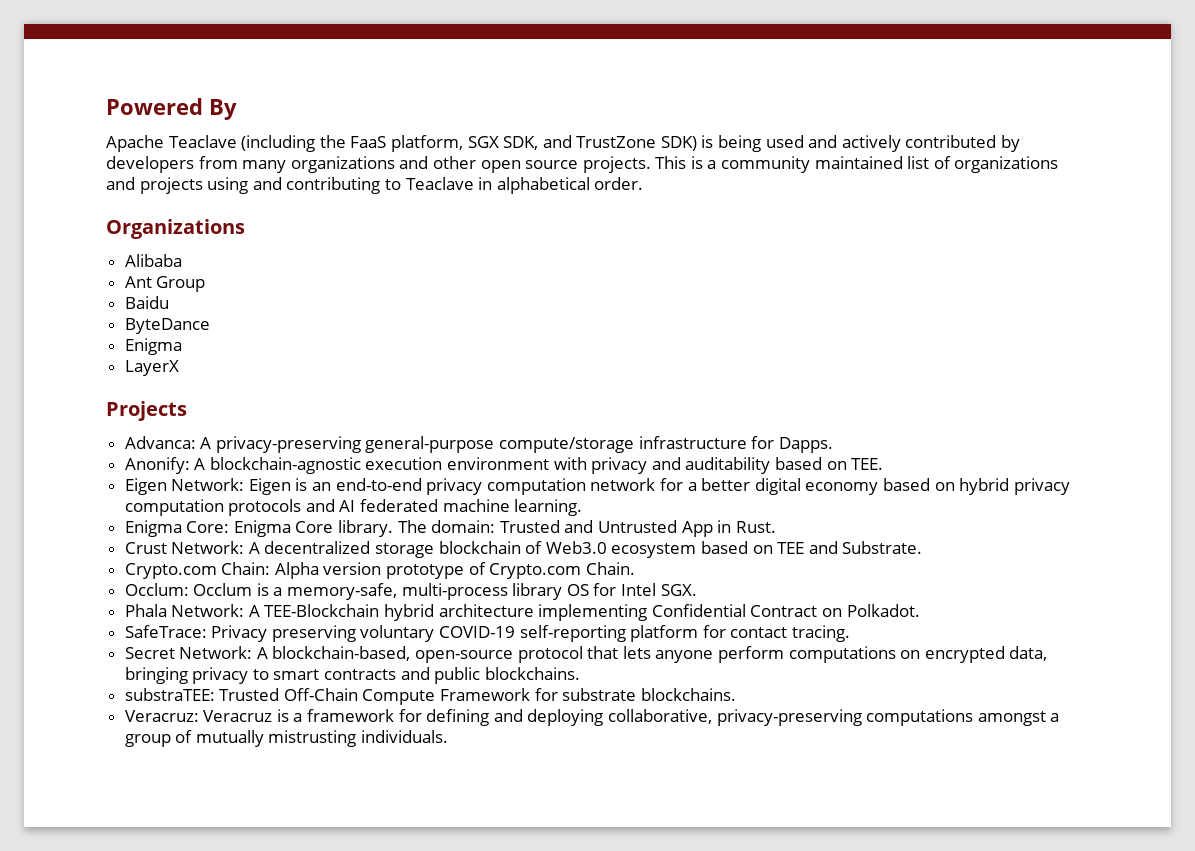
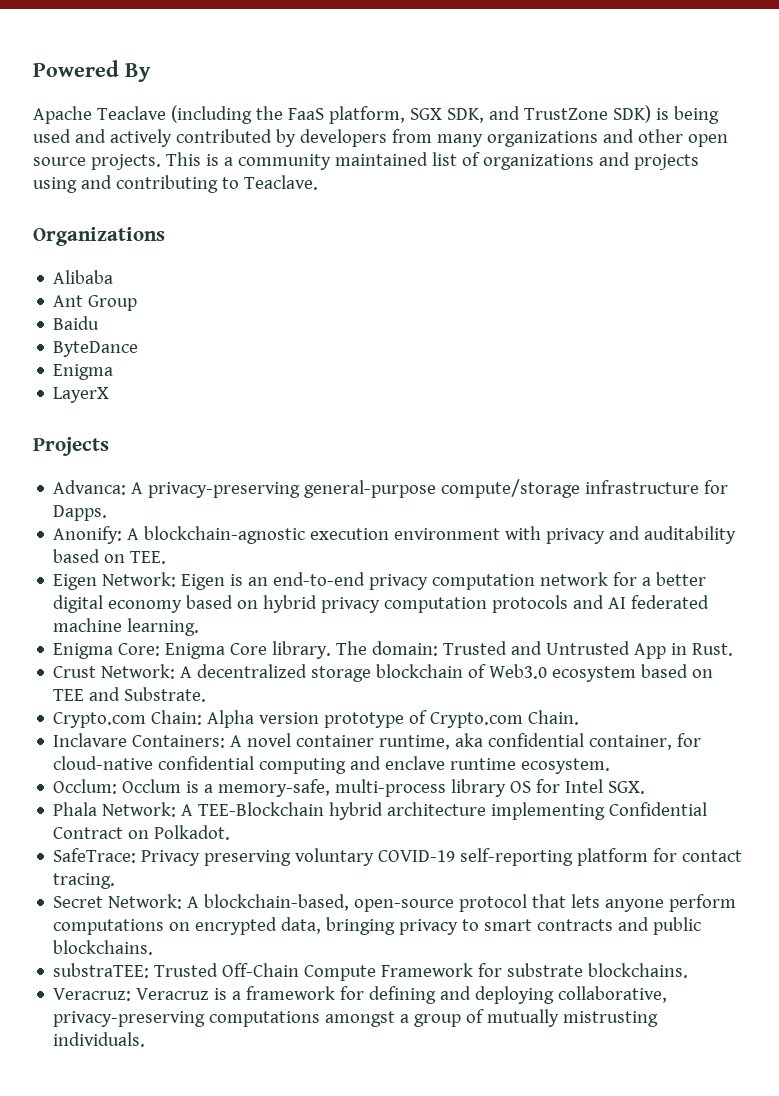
- This is a community maintained list of organizations and projects using and contributing to Teaclave in alphabetical order.
+ This is a community maintained list of organizations and projects using and contributing to Teaclave.
+ Inclavare Containers: A novel container runtime, aka confidential container, for cloud-native confidential computing and enclave runtime ecosystem.

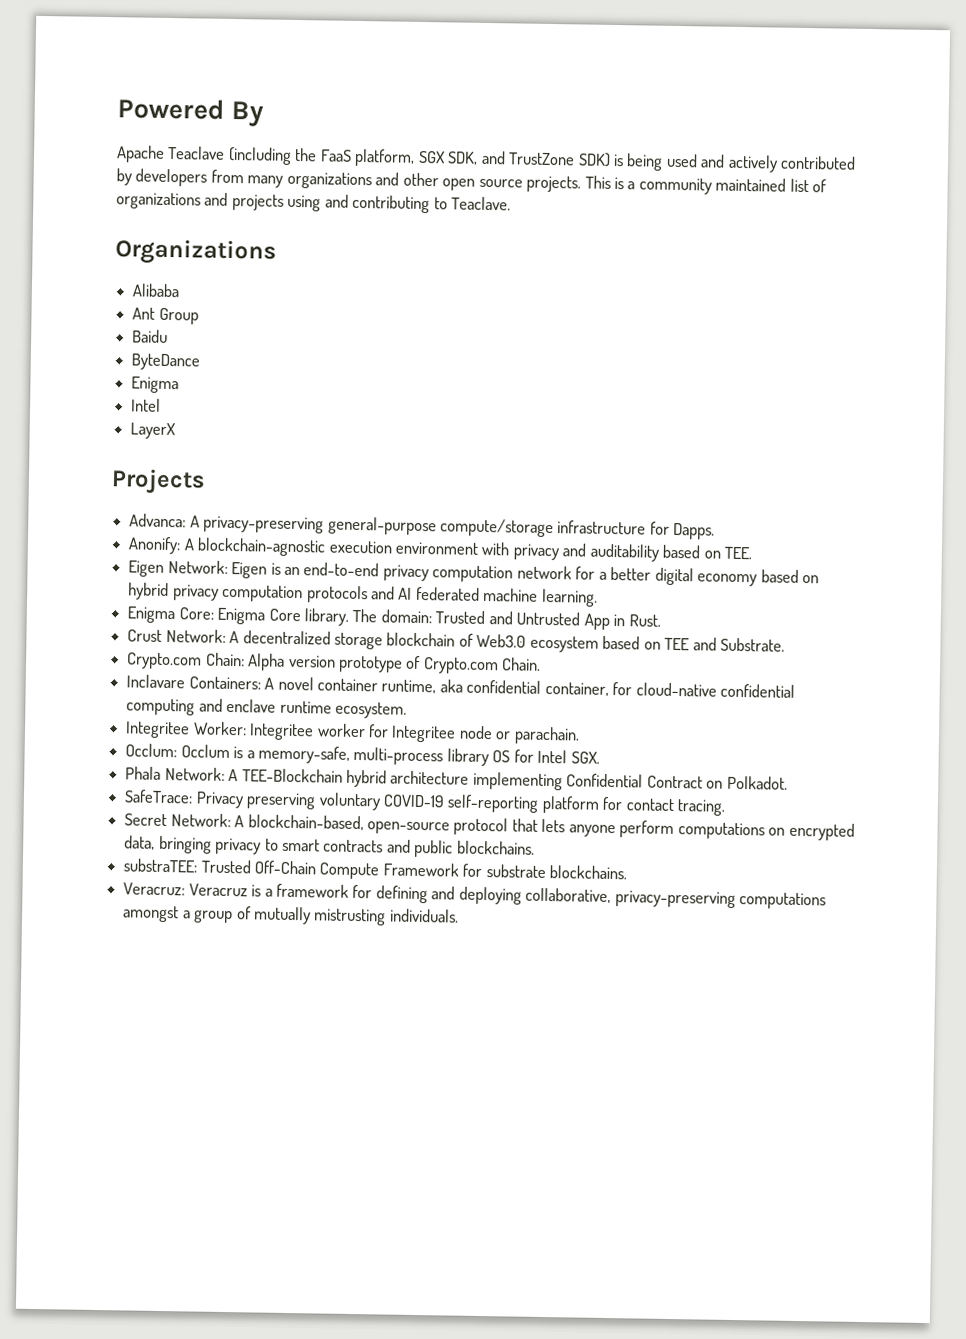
  ByteDance
  Enigma
+ Intel
+ Integritee Worker: Integritee worker for Integritee node or parachain.

